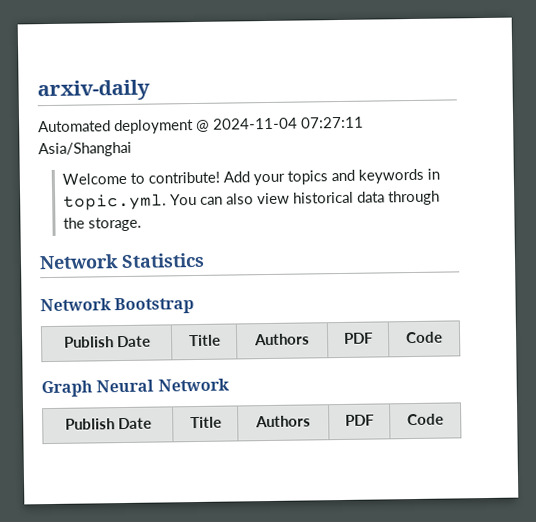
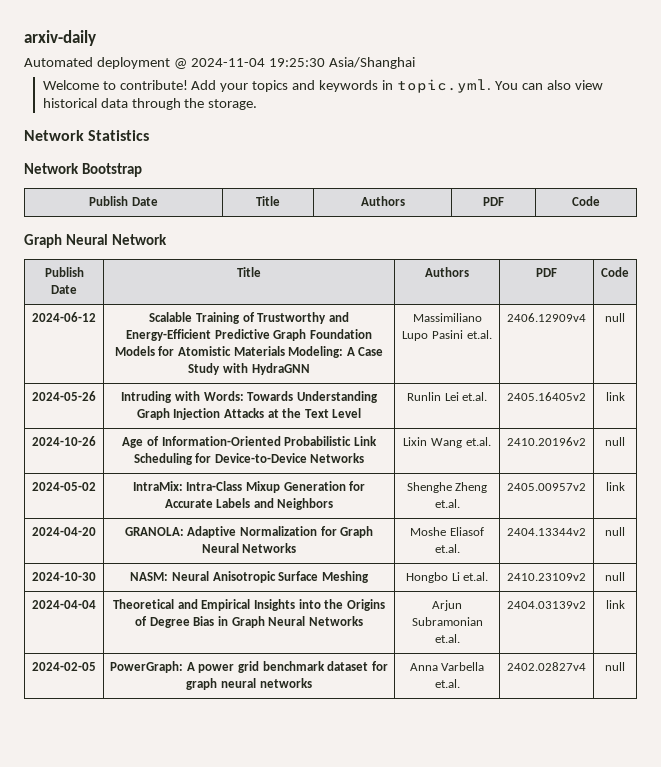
- Automated deployment @ 2024-11-04 07:27:11 Asia/Shanghai
+ Automated deployment @ 2024-11-04 19:25:30 Asia/Shanghai
+ 2024-06-12 | Scalable Training of Trustworthy and Energy-Efficient Predictive Graph Foundation Models for Atomistic Materials Modeling: A Case Study with HydraGNN | Massimiliano Lupo Pasini et.al. | 2406.12909v4 | null
+ 2024-05-26 | Intruding with Words: Towards Understanding Graph Injection Attacks at the Text Level | Runlin Lei et.al. | 2405.16405v2 | link
+ 2024-10-26 | Age of Information-Oriented Probabilistic Link Scheduling for Device-to-Device Networks | Lixin Wang et.al. | 2410.20196v2 | null
+ 2024-05-02 | IntraMix: Intra-Class Mixup Generation for Accurate Labels and Neighbors | Shenghe Zheng et.al. | 2405.00957v2 | link
+ 2024-04-20 | GRANOLA: Adaptive Normalization for Graph Neural Networks | Moshe Eliasof et.al. | 2404.13344v2 | null
+ 2024-10-30 | NASM: Neural Anisotropic Surface Meshing | Hongbo Li et.al. | 2410.23109v2 | null
+ 2024-04-04 | Theoretical and Empirical Insights into the Origins of Degree Bias in Graph Neural Networks | Arjun Subramonian et.al. | 2404.03139v2 | link
+ 2024-02-05 | PowerGraph: A power grid benchmark dataset for graph neural networks | Anna Varbella et.al. | 2402.02827v4 | null

